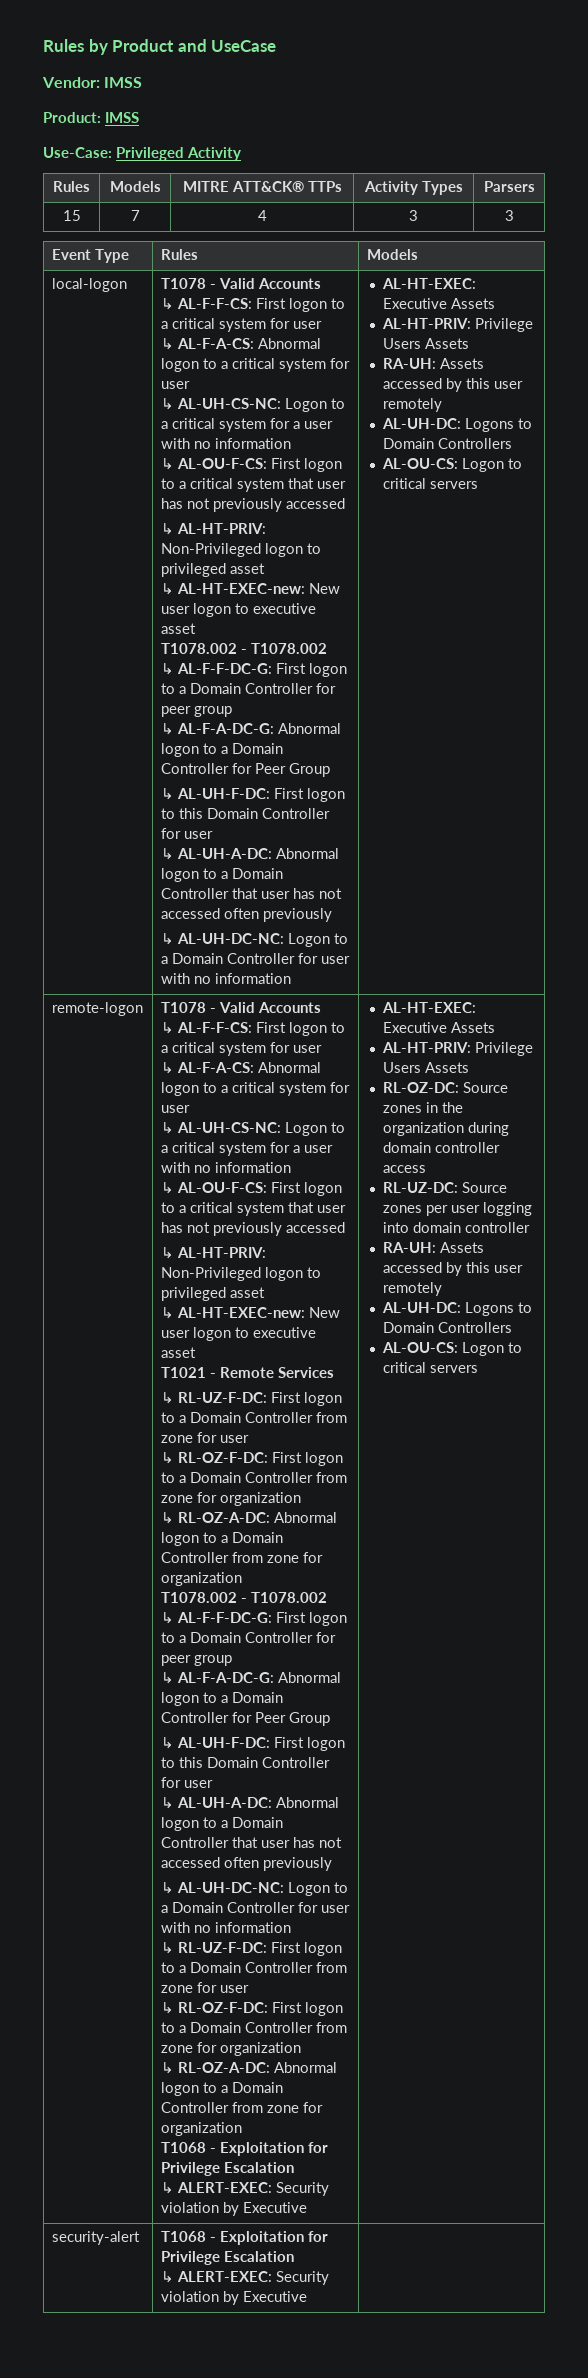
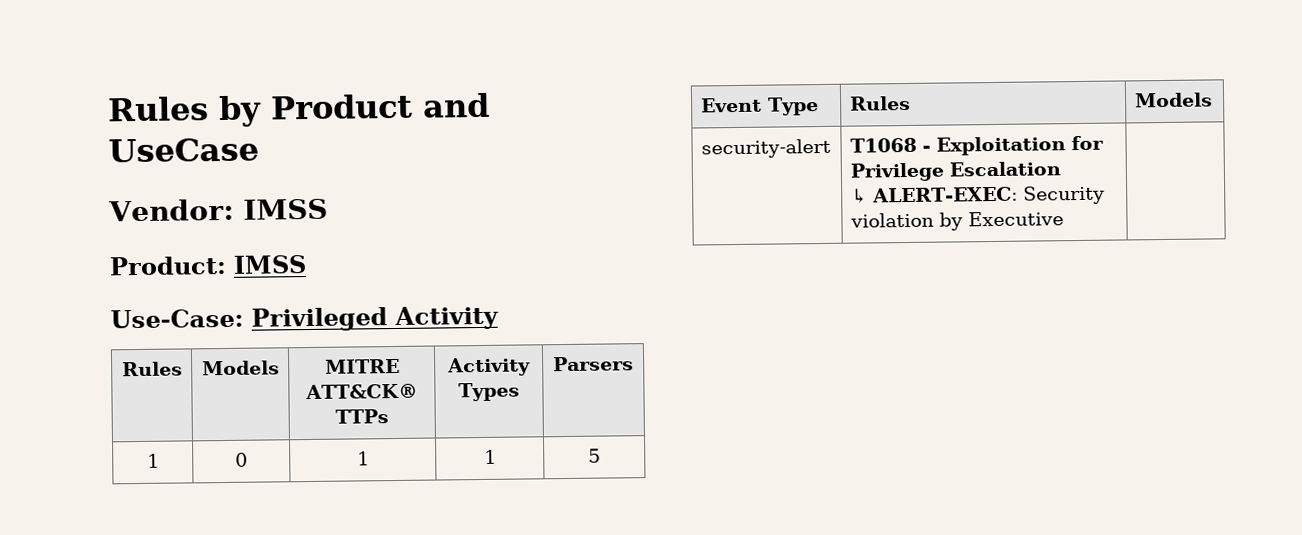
- 15 | 7 | 4 | 3 | 3
+ 1 | 0 | 1 | 1 | 5
- local-logon | T1078 - Valid Accounts
- ↳ AL-F-F-CS: First logon to a critical system for user
- ↳ AL-F-A-CS: Abnormal logon to a critical system for user
- ↳ AL-UH-CS-NC: Logon to a critical system for a user with no information
- ↳ AL-OU-F-CS: First logon to a critical system that user has not previously accessed
- ↳ AL-HT-PRIV: Non-Privileged logon to privileged asset
- ↳ AL-HT-EXEC-new: New user logon to executive asset
- T1078.002 - T1078.002
- ↳ AL-F-F-DC-G: First logon to a Domain Controller for peer group
- ↳ AL-F-A-DC-G: Abnormal logon to a Domain Controller for Peer Group
- ↳ AL-UH-F-DC: First logon to this Domain Controller for user
- ↳ AL-UH-A-DC: Abnormal logon to a Domain Controller that user has not accessed often previously
- ↳ AL-UH-DC-NC: Logon to a Domain Controller for user with no information | AL-HT-EXEC: Executive Assets
- AL-HT-PRIV: Privilege Users Assets
- RA-UH: Assets accessed by this user remotely
- AL-UH-DC: Logons to Domain Controllers
- AL-OU-CS: Logon to critical servers
- remote-logon | T1078 - Valid Accounts
- ↳ AL-F-F-CS: First logon to a critical system for user
- ↳ AL-F-A-CS: Abnormal logon to a critical system for user
- ↳ AL-UH-CS-NC: Logon to a critical system for a user with no information
- ↳ AL-OU-F-CS: First logon to a critical system that user has not previously accessed
- ↳ AL-HT-PRIV: Non-Privileged logon to privileged asset
- ↳ AL-HT-EXEC-new: New user logon to executive asset
- T1021 - Remote Services
- ↳ RL-UZ-F-DC: First logon to a Domain Controller from zone for user
- ↳ RL-OZ-F-DC: First logon to a Domain Controller from zone for organization
- ↳ RL-OZ-A-DC: Abnormal logon to a Domain Controller from zone for organization
- T1078.002 - T1078.002
- ↳ AL-F-F-DC-G: First logon to a Domain Controller for peer group
- ↳ AL-F-A-DC-G: Abnormal logon to a Domain Controller for Peer Group
- ↳ AL-UH-F-DC: First logon to this Domain Controller for user
- ↳ AL-UH-A-DC: Abnormal logon to a Domain Controller that user has not accessed often previously
- ↳ AL-UH-DC-NC: Logon to a Domain Controller for user with no information
- ↳ RL-UZ-F-DC: First logon to a Domain Controller from zone for user
- ↳ RL-OZ-F-DC: First logon to a Domain Controller from zone for organization
- ↳ RL-OZ-A-DC: Abnormal logon to a Domain Controller from zone for organization
- T1068 - Exploitation for Privilege Escalation
- ↳ ALERT-EXEC: Security violation by Executive | AL-HT-EXEC: Executive Assets
- AL-HT-PRIV: Privilege Users Assets
- RL-OZ-DC: Source zones in the organization during domain controller access
- RL-UZ-DC: Source zones per user logging into domain controller
- RA-UH: Assets accessed by this user remotely
- AL-UH-DC: Logons to Domain Controllers
- AL-OU-CS: Logon to critical servers

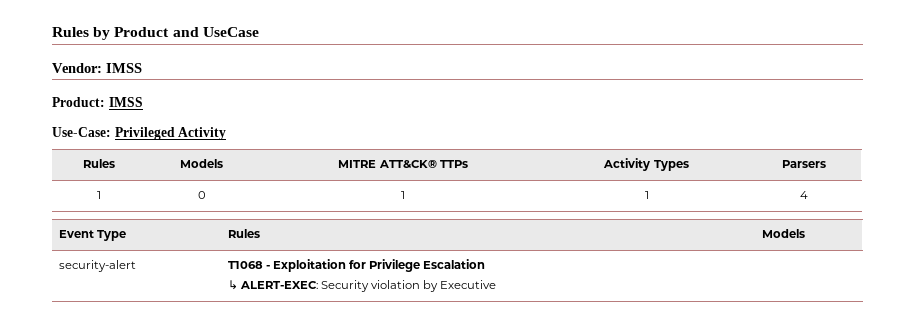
- 1 | 0 | 1 | 1 | 5
+ 1 | 0 | 1 | 1 | 4

